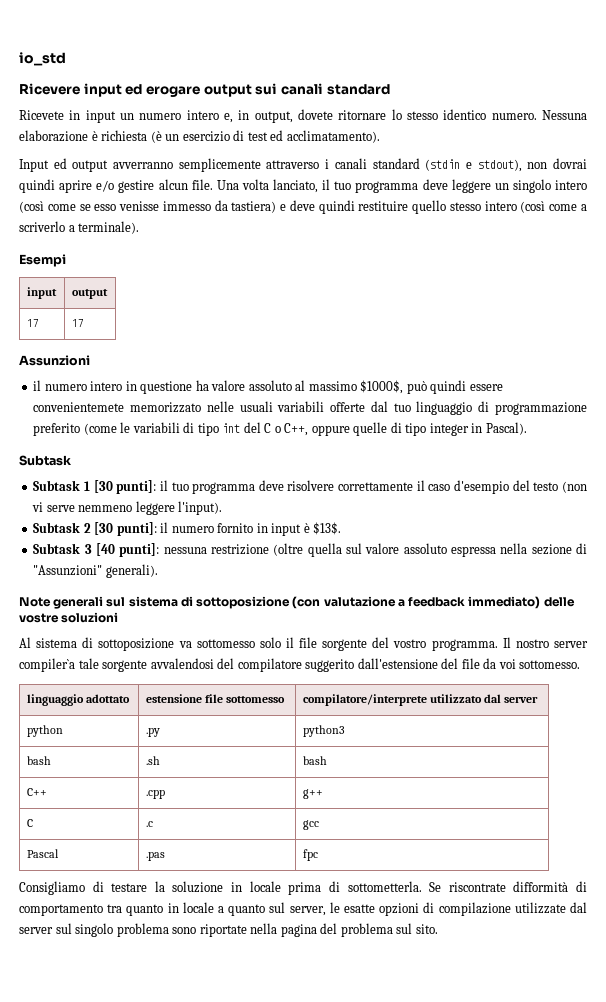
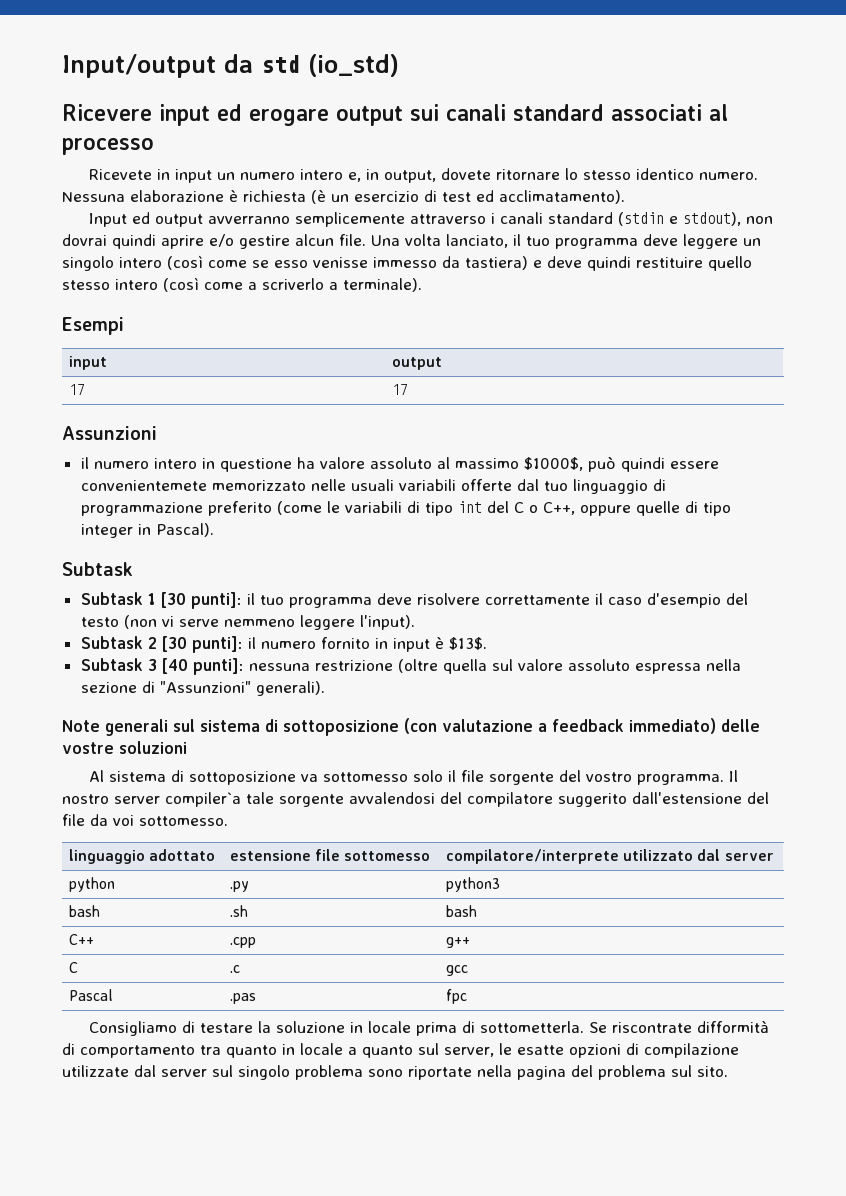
- io_std
+ Input/output da std (io_std)
- Ricevere input ed erogare output sui canali standard
+ Ricevere input ed erogare output sui canali standard associati al processo

